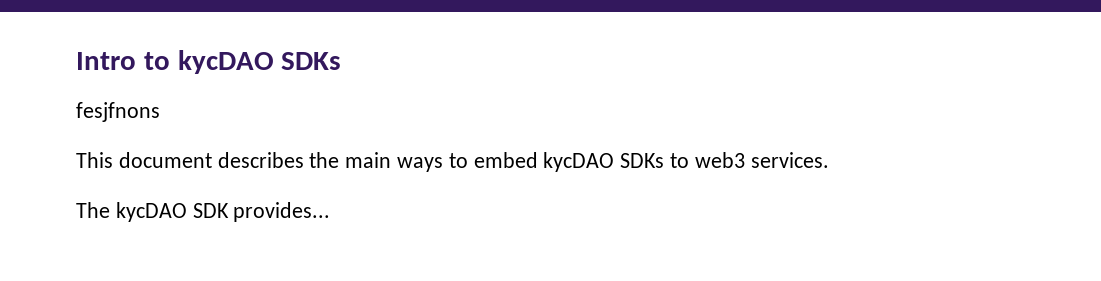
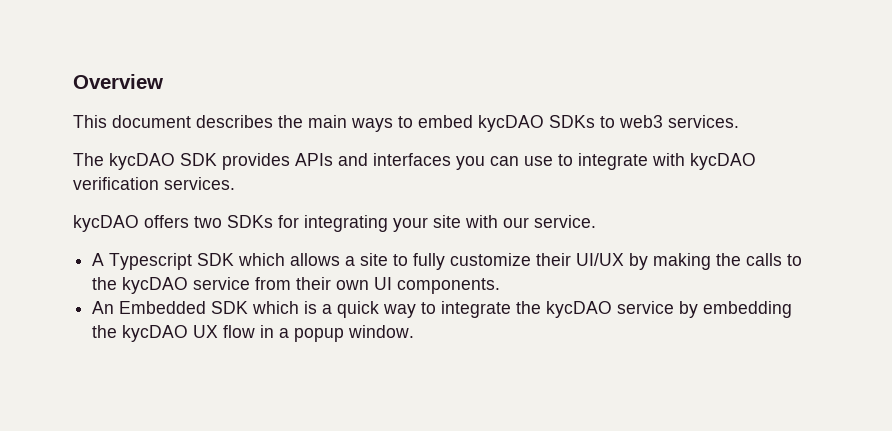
- Intro to kycDAO SDKs
- fesjfnons
+ Overview
- The kycDAO SDK provides...
+ The kycDAO SDK provides APIs and interfaces you can use to integrate with kycDAO verification services.
+ kycDAO offers two SDKs for integrating your site with our service.
+ A Typescript SDK which allows a site to fully customize their UI/UX by making the calls to the kycDAO service from their own UI components.
+ An Embedded SDK which is a quick way to integrate the kycDAO service by embedding the kycDAO UX flow in a popup window.

